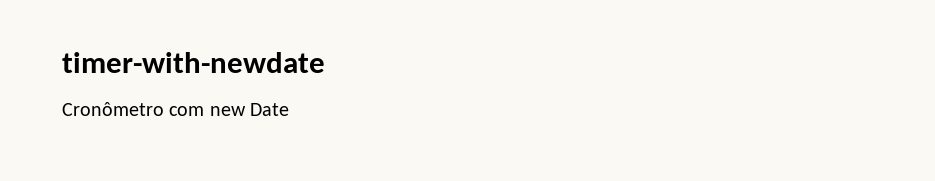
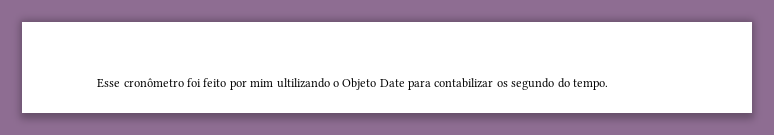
- timer-with-newdate
- Cronômetro com new Date
+ Esse cronômetro foi feito por mim ultilizando o Objeto Date para contabilizar os segundo do tempo.

